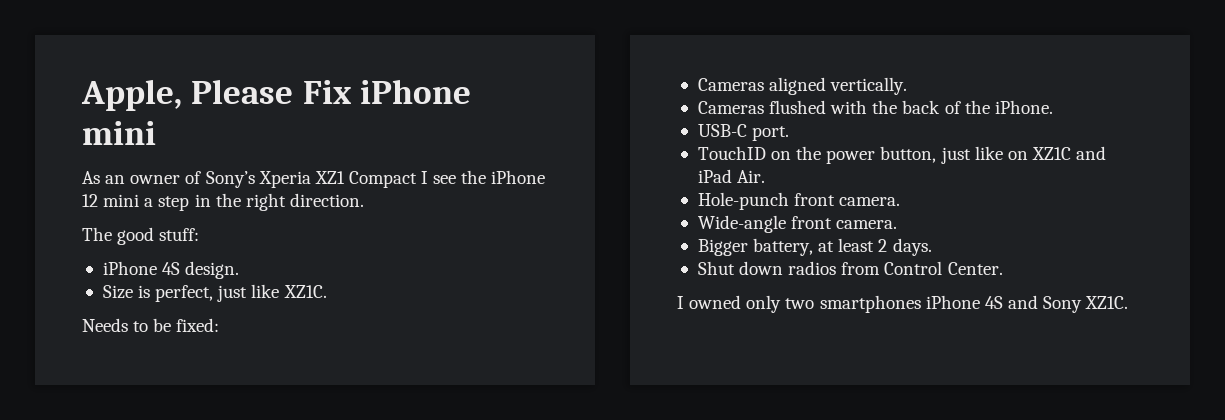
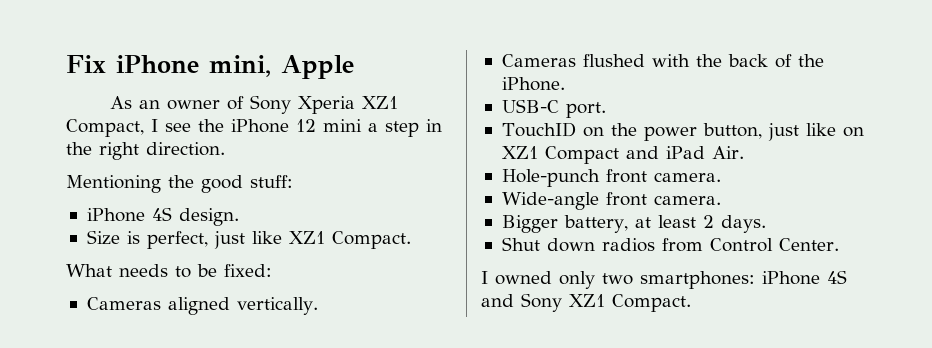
- Apple, Please Fix iPhone mini
+ Fix iPhone mini, Apple
- As an owner of Sony’s Xperia XZ1 Compact I see the iPhone 12 mini a step in the right direction.
+ As an owner of Sony Xperia XZ1 Compact, I see the iPhone 12 mini a step in the right direction.
- The good stuff:
+ Mentioning the good stuff:
- Size is perfect, just like XZ1C.
- Needs to be fixed:
+ Size is perfect, just like XZ1 Compact.
+ What needs to be fixed:
- TouchID on the power button, just like on XZ1C and iPad Air.
+ TouchID on the power button, just like on XZ1 Compact and iPad Air.
- I owned only two smartphones iPhone 4S and Sony XZ1C.
+ I owned only two smartphones: iPhone 4S and Sony XZ1 Compact.

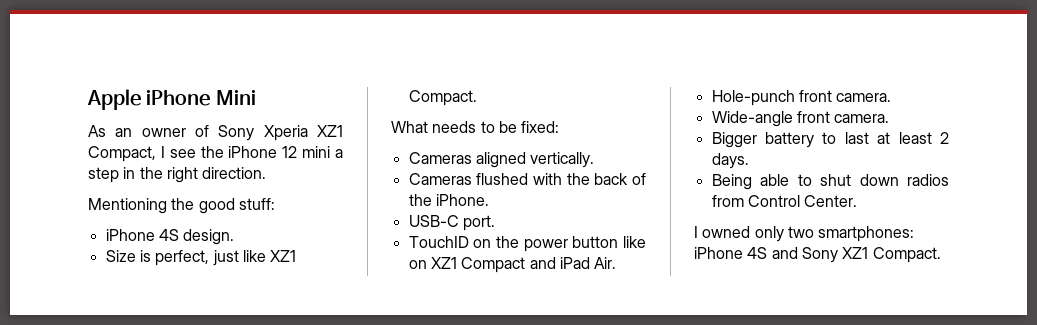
- Fix iPhone mini, Apple
+ Apple iPhone Mini
- TouchID on the power button, just like on XZ1 Compact and iPad Air.
+ TouchID on the power button like on XZ1 Compact and iPad Air.
- Bigger battery, at least 2 days.
+ Bigger battery to last at least 2 days.
- Shut down radios from Control Center.
+ Being able to shut down radios from Control Center.

